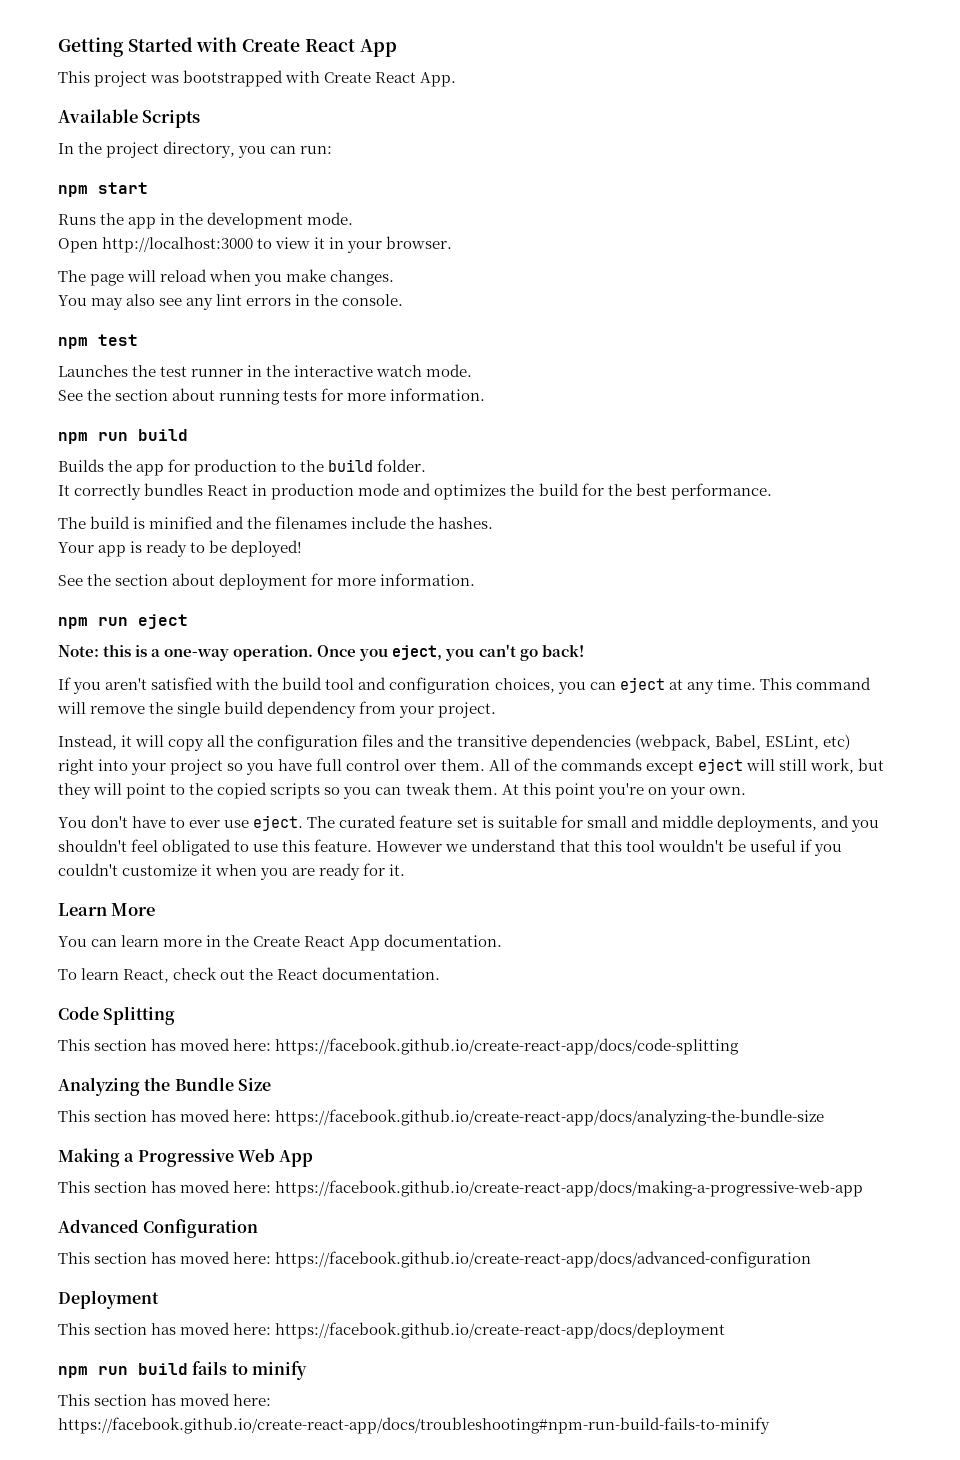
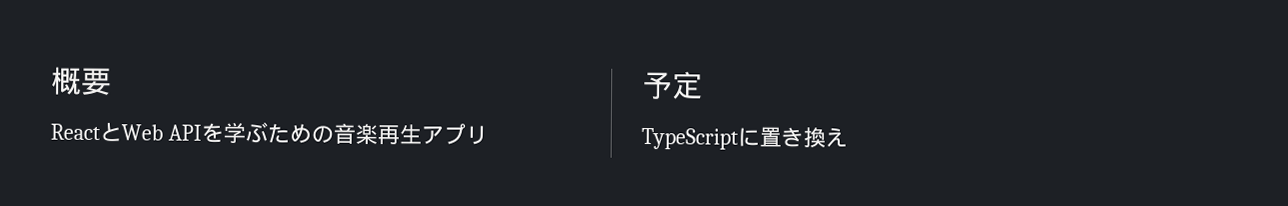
- Getting Started with Create React App
- This project was bootstrapped with Create React App.
- Available Scripts
- In the project directory, you can run:
- npm start
- Runs the app in the development mode.
- Open http://localhost:3000 to view it in your browser.
- The page will reload when you make changes.
- You may also see any lint errors in the console.
- npm test
- Launches the test runner in the interactive watch mode.
- See the section about running tests for more information.
- npm run build
- Builds the app for production to the build folder.
- It correctly bundles React in production mode and optimizes the build for the best performance.
- The build is minified and the filenames include the hashes.
- Your app is ready to be deployed!
- See the section about deployment for more information.
- npm run eject
- Note: this is a one-way operation. Once you eject, you can't go back!
- If you aren't satisfied with the build tool and configuration choices, you can eject at any time. This command will remove the single build dependency from your project.
- Instead, it will copy all the configuration files and the transitive dependencies (webpack, Babel, ESLint, etc) right into your project so you have full control over them. All of the commands except eject will still work, but they will point to the copied scripts so you can tweak them. At this point you're on your own.
- You don't have to ever use eject. The curated feature set is suitable for small and middle deployments, and you shouldn't feel obligated to use this feature. However we understand that this tool wouldn't be useful if you couldn't customize it when you are ready for it.
- Learn More
- You can learn more in the Create React App documentation.
- To learn React, check out the React documentation.
- Code Splitting
- This section has moved here: https://facebook.github.io/create-react-app/docs/code-splitting
- Analyzing the Bundle Size
- This section has moved here: https://facebook.github.io/create-react-app/docs/analyzing-the-bundle-size
- Making a Progressive Web App
- This section has moved here: https://facebook.github.io/create-react-app/docs/making-a-progressive-web-app
- Advanced Configuration
- This section has moved here: https://facebook.github.io/create-react-app/docs/advanced-configuration
- Deployment
- This section has moved here: https://facebook.github.io/create-react-app/docs/deployment
- npm run build fails to minify
- This section has moved here: https://facebook.github.io/create-react-app/docs/troubleshooting#npm-run-build-fails-to-minify
+ 概要
+ ReactとWeb APIを学ぶための音楽再生アプリ
+ 予定
+ TypeScriptに置き換え

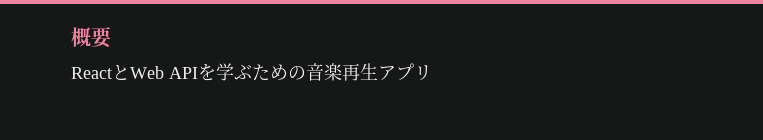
- 予定
- TypeScriptに置き換え

